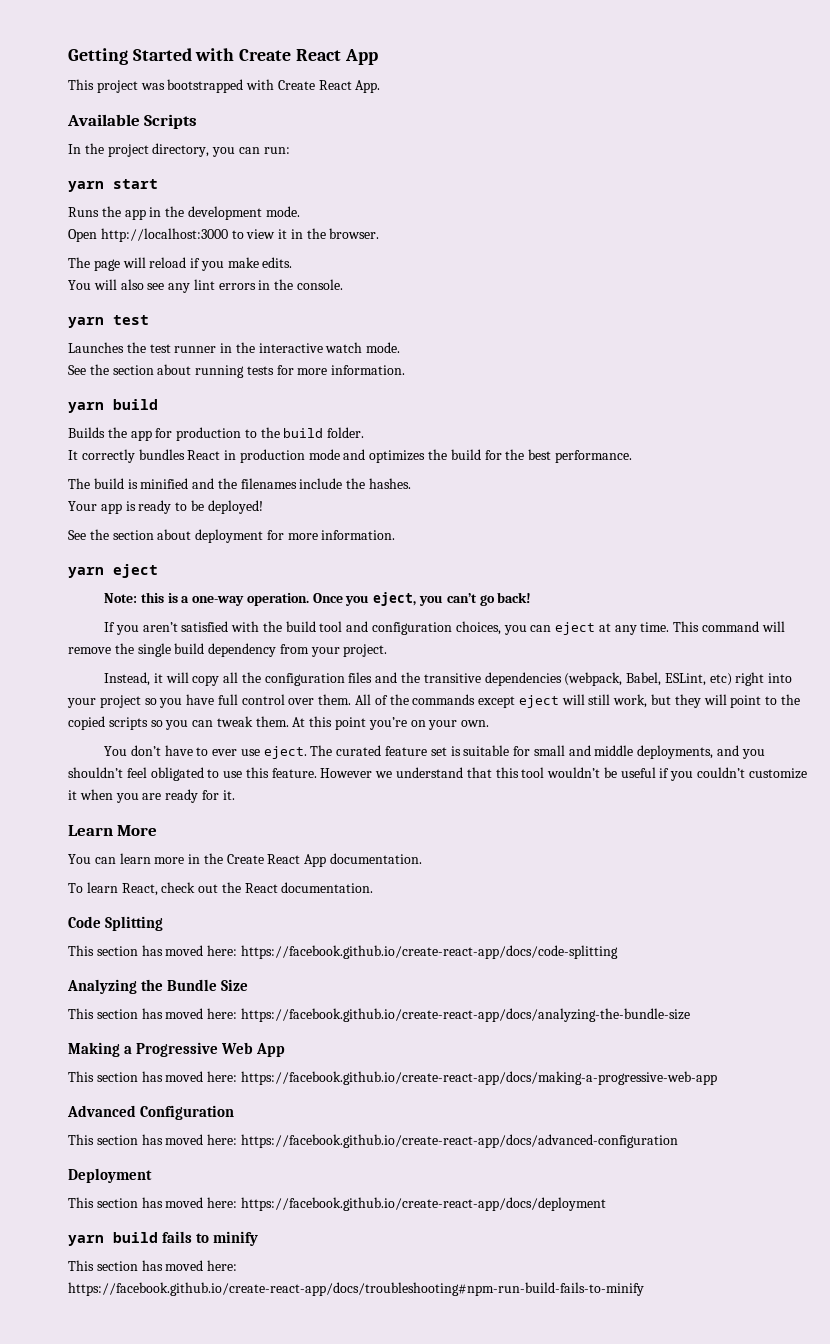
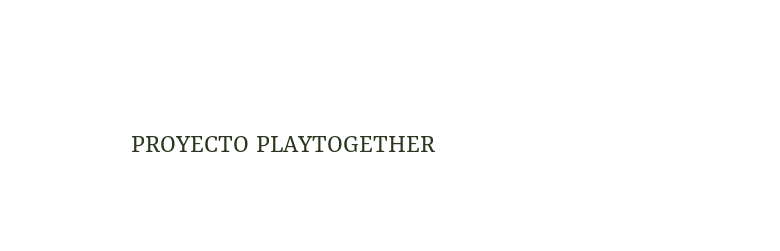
- Getting Started with Create React App
- This project was bootstrapped with Create React App.
- Available Scripts
- In the project directory, you can run:
- yarn start
- Runs the app in the development mode.
- Open http://localhost:3000 to view it in the browser.
- The page will reload if you make edits.
- You will also see any lint errors in the console.
- yarn test
- Launches the test runner in the interactive watch mode.
- See the section about running tests for more information.
- yarn build
- Builds the app for production to the build folder.
- It correctly bundles React in production mode and optimizes the build for the best performance.
- The build is minified and the filenames include the hashes.
- Your app is ready to be deployed!
- See the section about deployment for more information.
- yarn eject
- Note: this is a one-way operation. Once you eject, you can’t go back!
- If you aren’t satisfied with the build tool and configuration choices, you can eject at any time. This command will remove the single build dependency from your project.
- Instead, it will copy all the configuration files and the transitive dependencies (webpack, Babel, ESLint, etc) right into your project so you have full control over them. All of the commands except eject will still work, but they will point to the copied scripts so you can tweak them. At this point you’re on your own.
- You don’t have to ever use eject. The curated feature set is suitable for small and middle deployments, and you shouldn’t feel obligated to use this feature. However we understand that this tool wouldn’t be useful if you couldn’t customize it when you are ready for it.
- Learn More
- You can learn more in the Create React App documentation.
- To learn React, check out the React documentation.
- Code Splitting
- This section has moved here: https://facebook.github.io/create-react-app/docs/code-splitting
- Analyzing the Bundle Size
- This section has moved here: https://facebook.github.io/create-react-app/docs/analyzing-the-bundle-size
- Making a Progressive Web App
- This section has moved here: https://facebook.github.io/create-react-app/docs/making-a-progressive-web-app
- Advanced Configuration
- This section has moved here: https://facebook.github.io/create-react-app/docs/advanced-configuration
- Deployment
- This section has moved here: https://facebook.github.io/create-react-app/docs/deployment
- yarn build fails to minify
- This section has moved here: https://facebook.github.io/create-react-app/docs/troubleshooting#npm-run-build-fails-to-minify
+ PROYECTO PLAYTOGETHER

